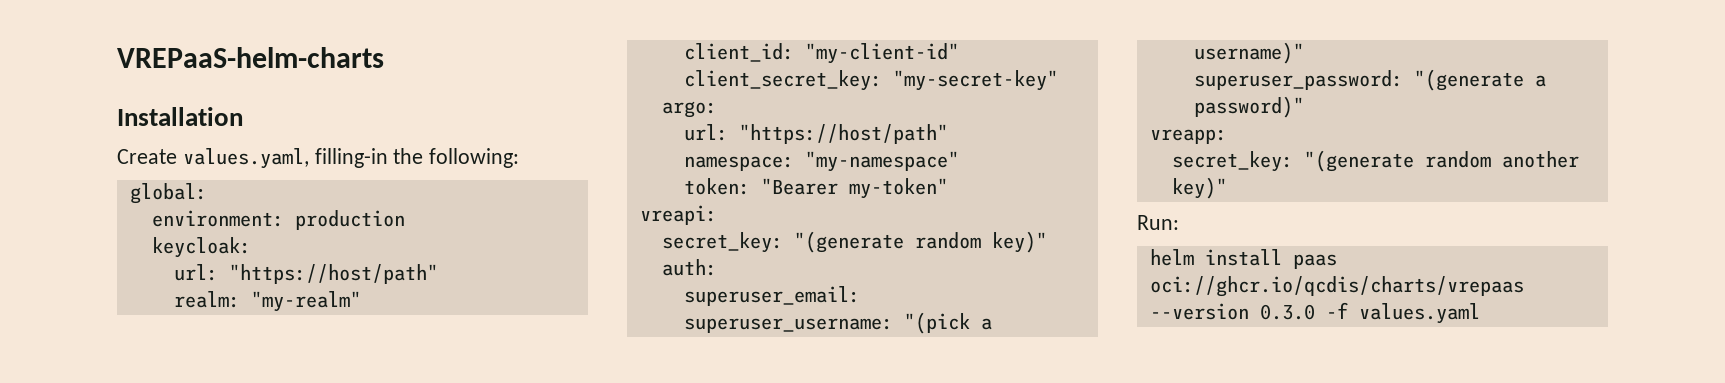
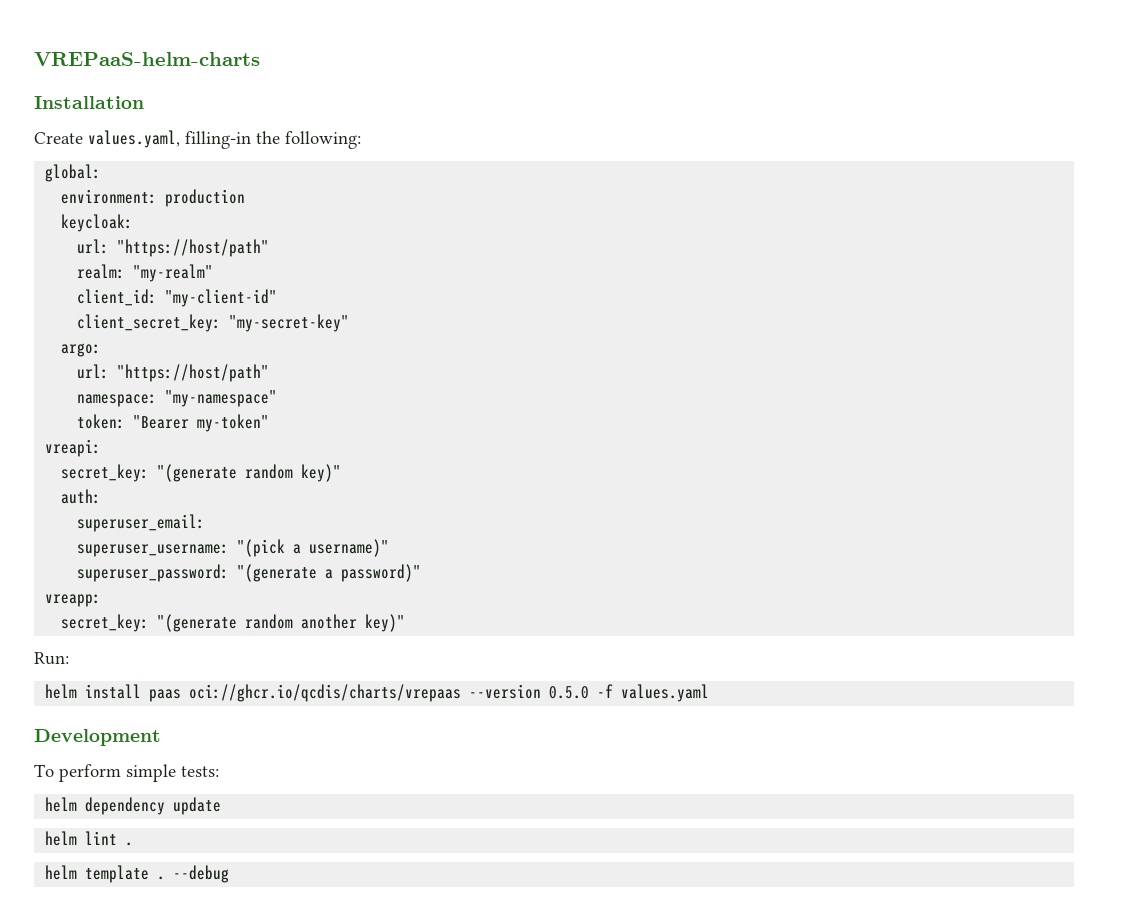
- helm install paas oci://ghcr.io/qcdis/charts/vrepaas --version 0.3.0 -f values.yaml
+ helm install paas oci://ghcr.io/qcdis/charts/vrepaas --version 0.5.0 -f values.yaml
+ Development
+ To perform simple tests:
+ helm dependency update
+ helm lint .
+ helm template . --debug

